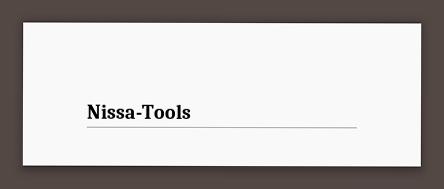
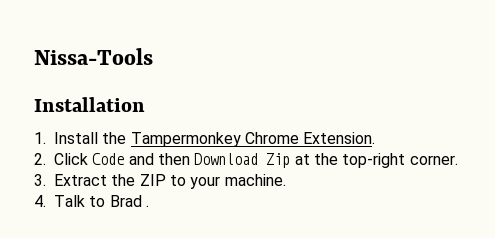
+ Installation
+ 1. Install the Tampermonkey Chrome Extension.
+ 2. Click Code and then Download Zip at the top-right corner.
+ 3. Extract the ZIP to your machine.
+ 4. Talk to Brad .

